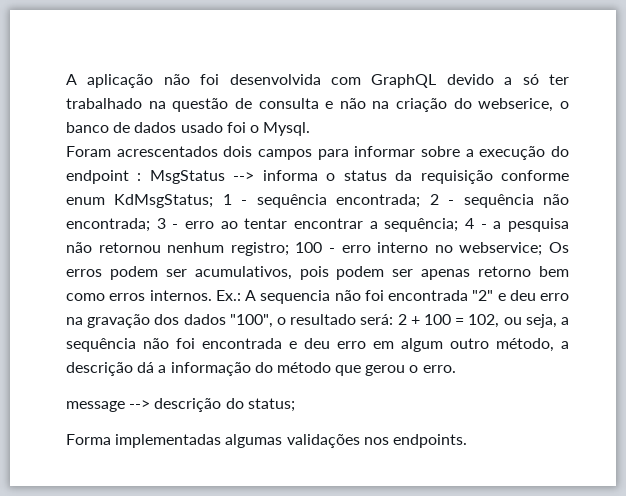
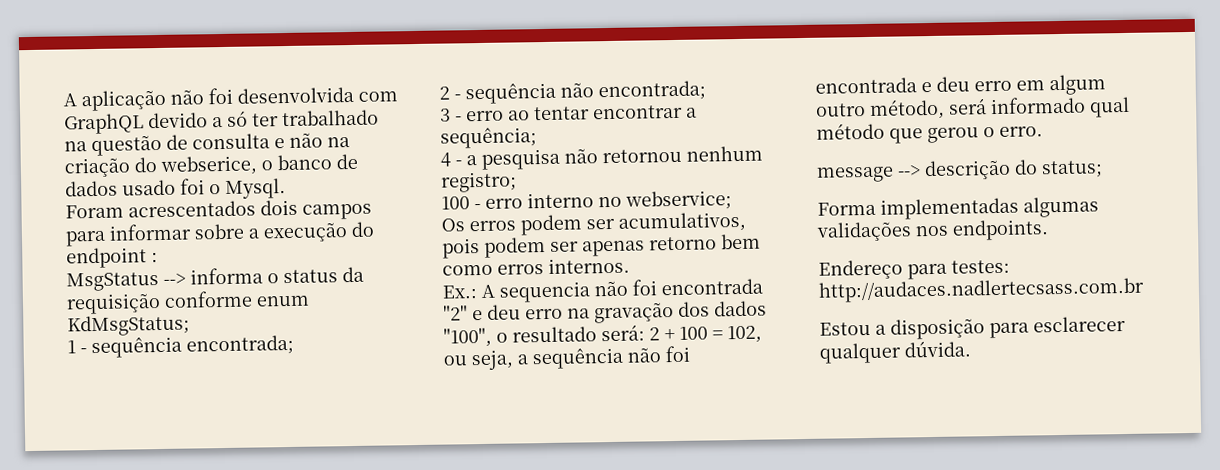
- Foram acrescentados dois campos para informar sobre a execução do endpoint : MsgStatus --> informa o status da requisição conforme enum KdMsgStatus; 1 - sequência encontrada; 2 - sequência não encontrada; 3 - erro ao tentar encontrar a sequência; 4 - a pesquisa não retornou nenhum registro; 100 - erro interno no webservice; Os erros podem ser acumulativos, pois podem ser apenas retorno bem como erros internos. Ex.:
+ Foram acrescentados dois campos para informar sobre a execução do endpoint :
+ MsgStatus --> informa o status da requisição conforme enum KdMsgStatus;
+ 1 - sequência encontrada;
+ 2 - sequência não encontrada;
+ 3 - erro ao tentar encontrar a sequência;
+ 4 - a pesquisa não retornou nenhum registro;
+ 100 - erro interno no webservice;
+ Os erros podem ser acumulativos, pois podem ser apenas retorno bem como erros internos.
+ Ex.:
- 2 + 100 = 102, ou seja, a sequência não foi encontrada e deu erro em algum outro método, a descrição dá a informação do método que gerou o erro.
+ 2 + 100 = 102, ou seja, a sequência não foi encontrada e deu erro em algum outro método, será informado qual método que gerou o erro.
+ Endereço para testes: http://audaces.nadlertecsass.com.br
+ Estou a disposição para esclarecer qualquer dúvida.

